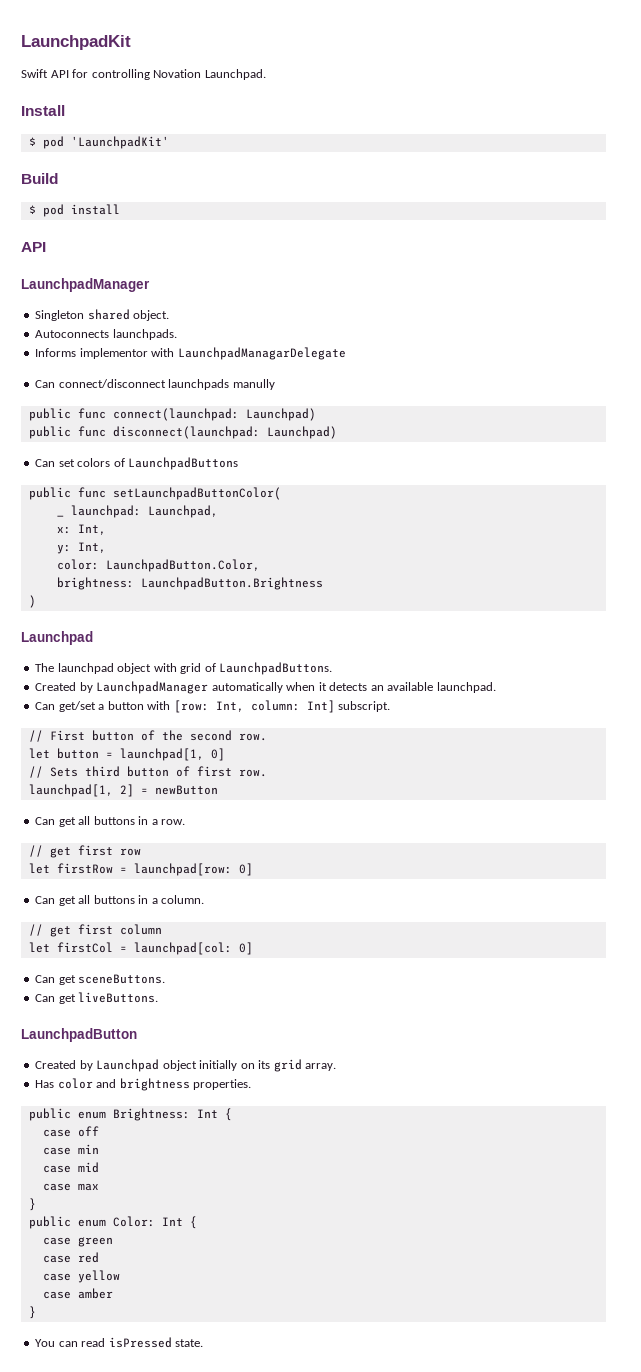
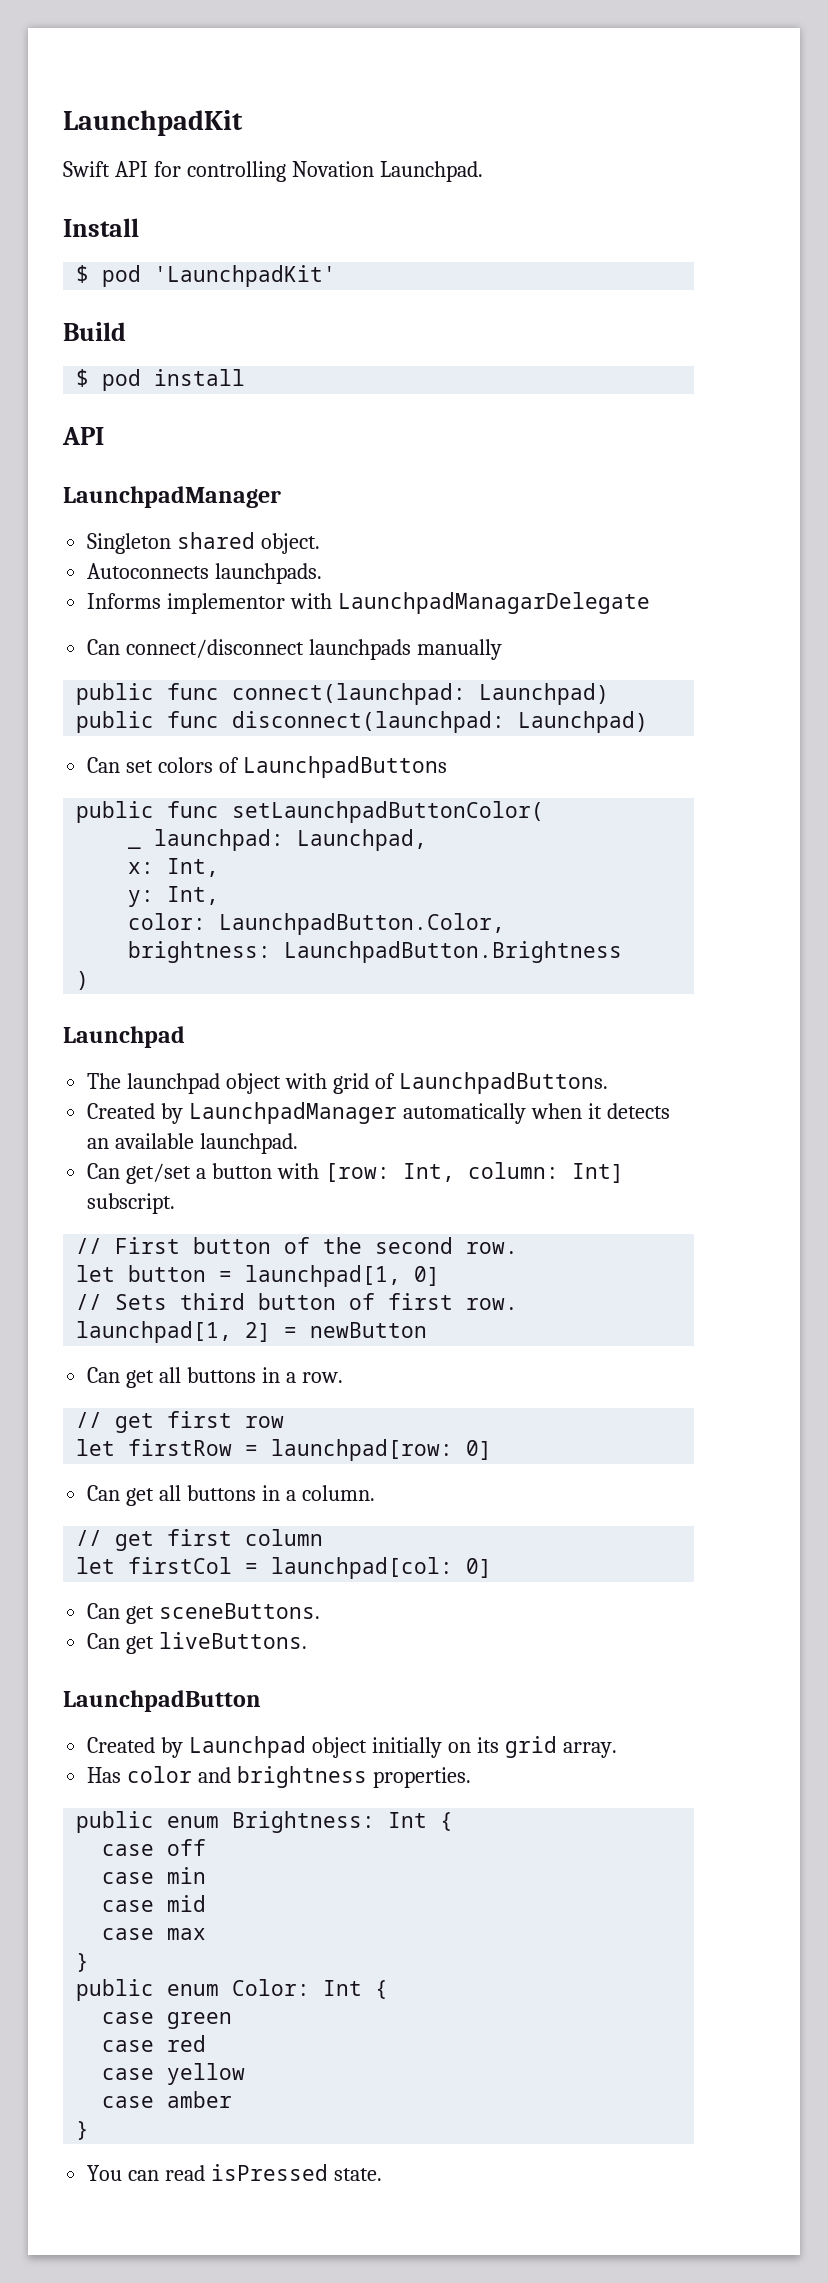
- Can connect/disconnect launchpads manully
+ Can connect/disconnect launchpads manually

